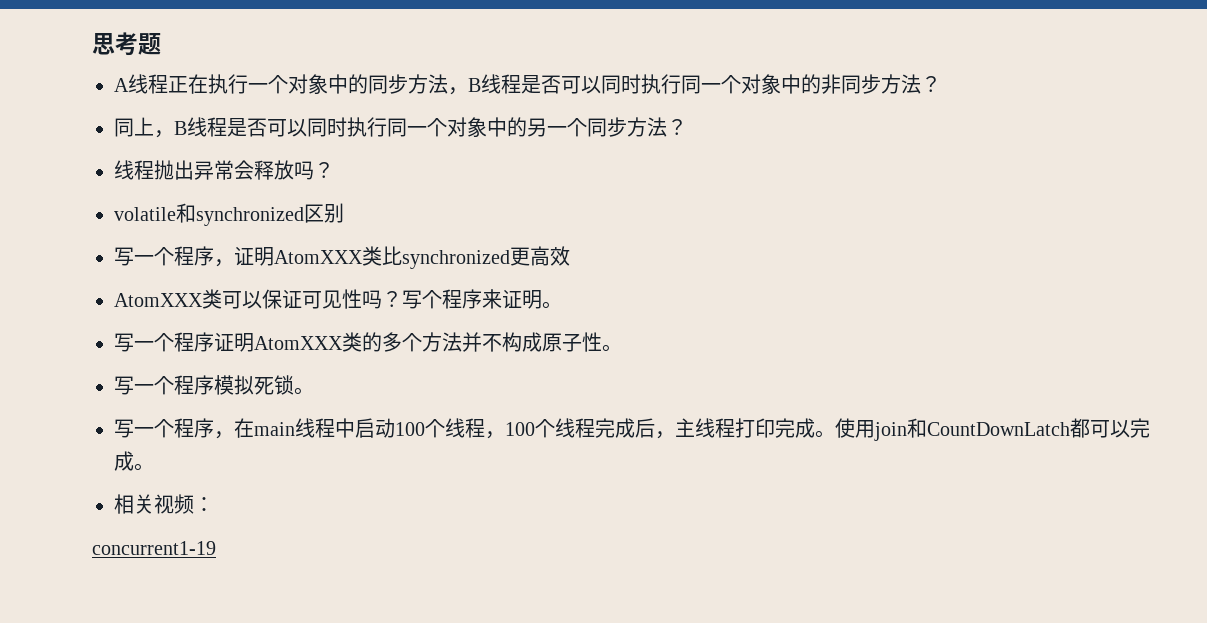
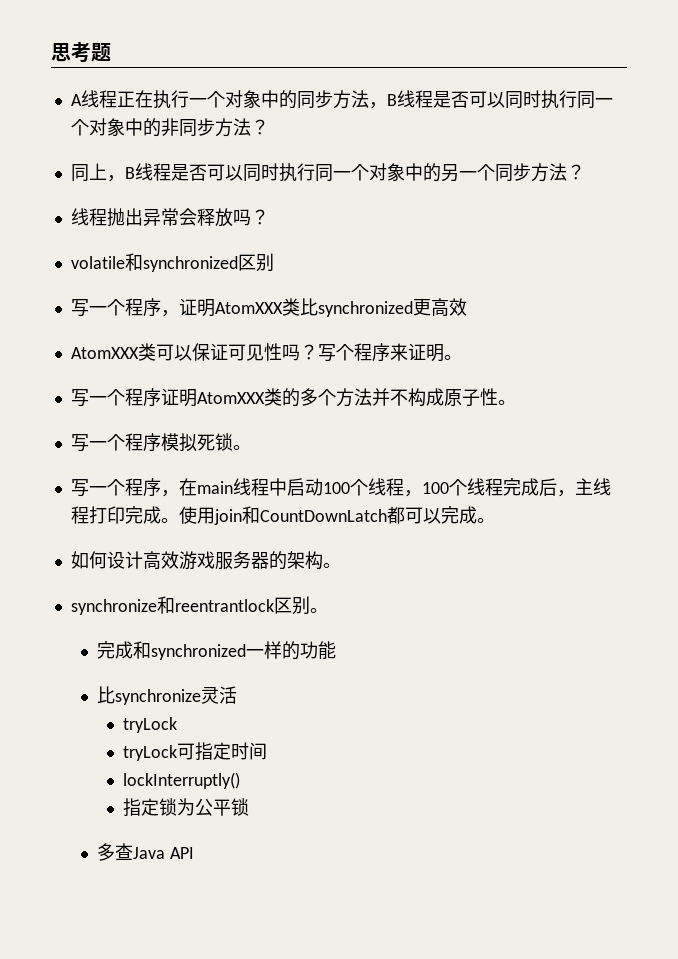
- 相关视频：
- concurrent1-19
+ 如何设计高效游戏服务器的架构。
+ synchronize和reentrantlock区别。
+ 完成和synchronized一样的功能
+ 比synchronize灵活
+ tryLock
+ tryLock可指定时间
+ lockInterruptly()
+ 指定锁为公平锁
+ 多查Java API

